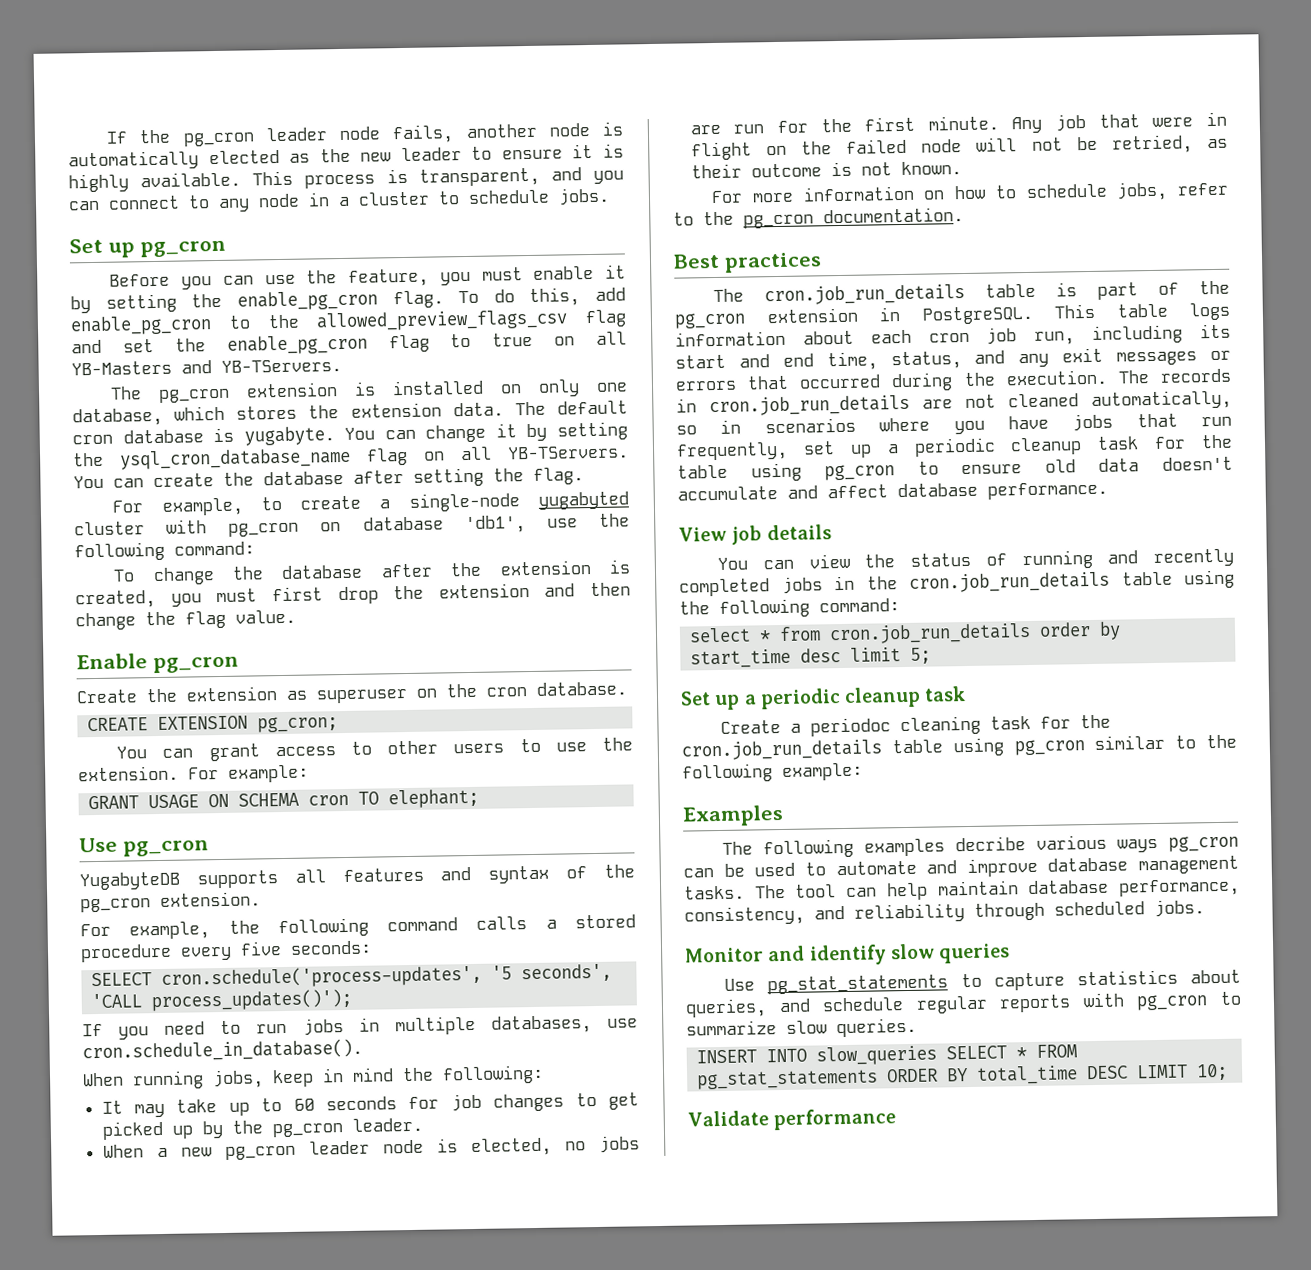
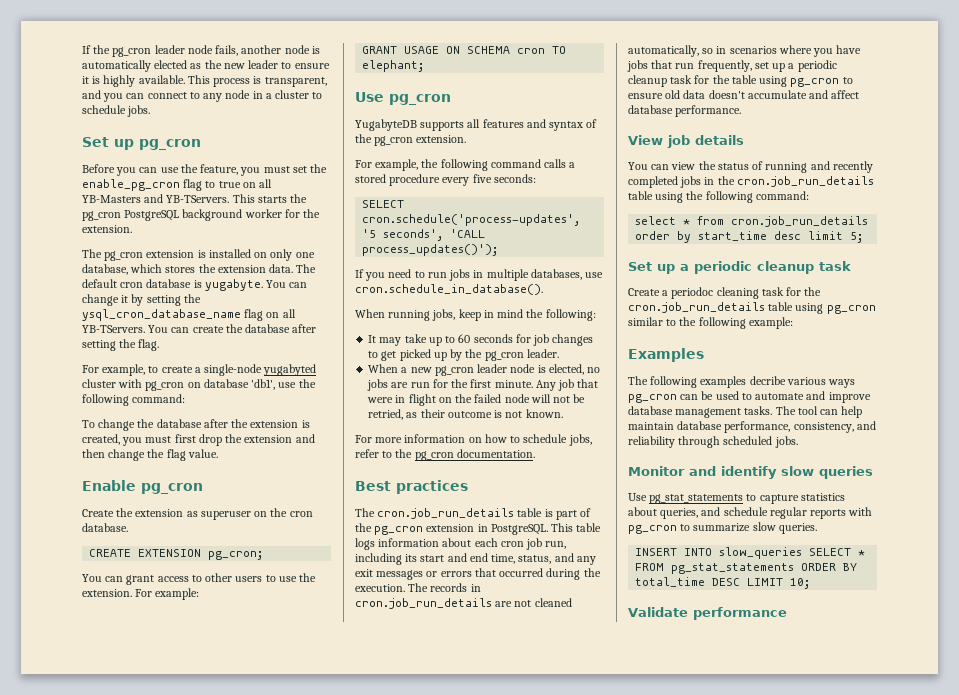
- Before you can use the feature, you must enable it by setting the enable_pg_cron flag. To do this, add enable_pg_cron to the allowed_preview_flags_csv flag and set the enable_pg_cron flag to true on all YB-Masters and YB-TServers.
+ Before you can use the feature, you must set the enable_pg_cron flag to true on all YB-Masters and YB-TServers. This starts the pg_cron PostgreSQL background worker for the extension.

